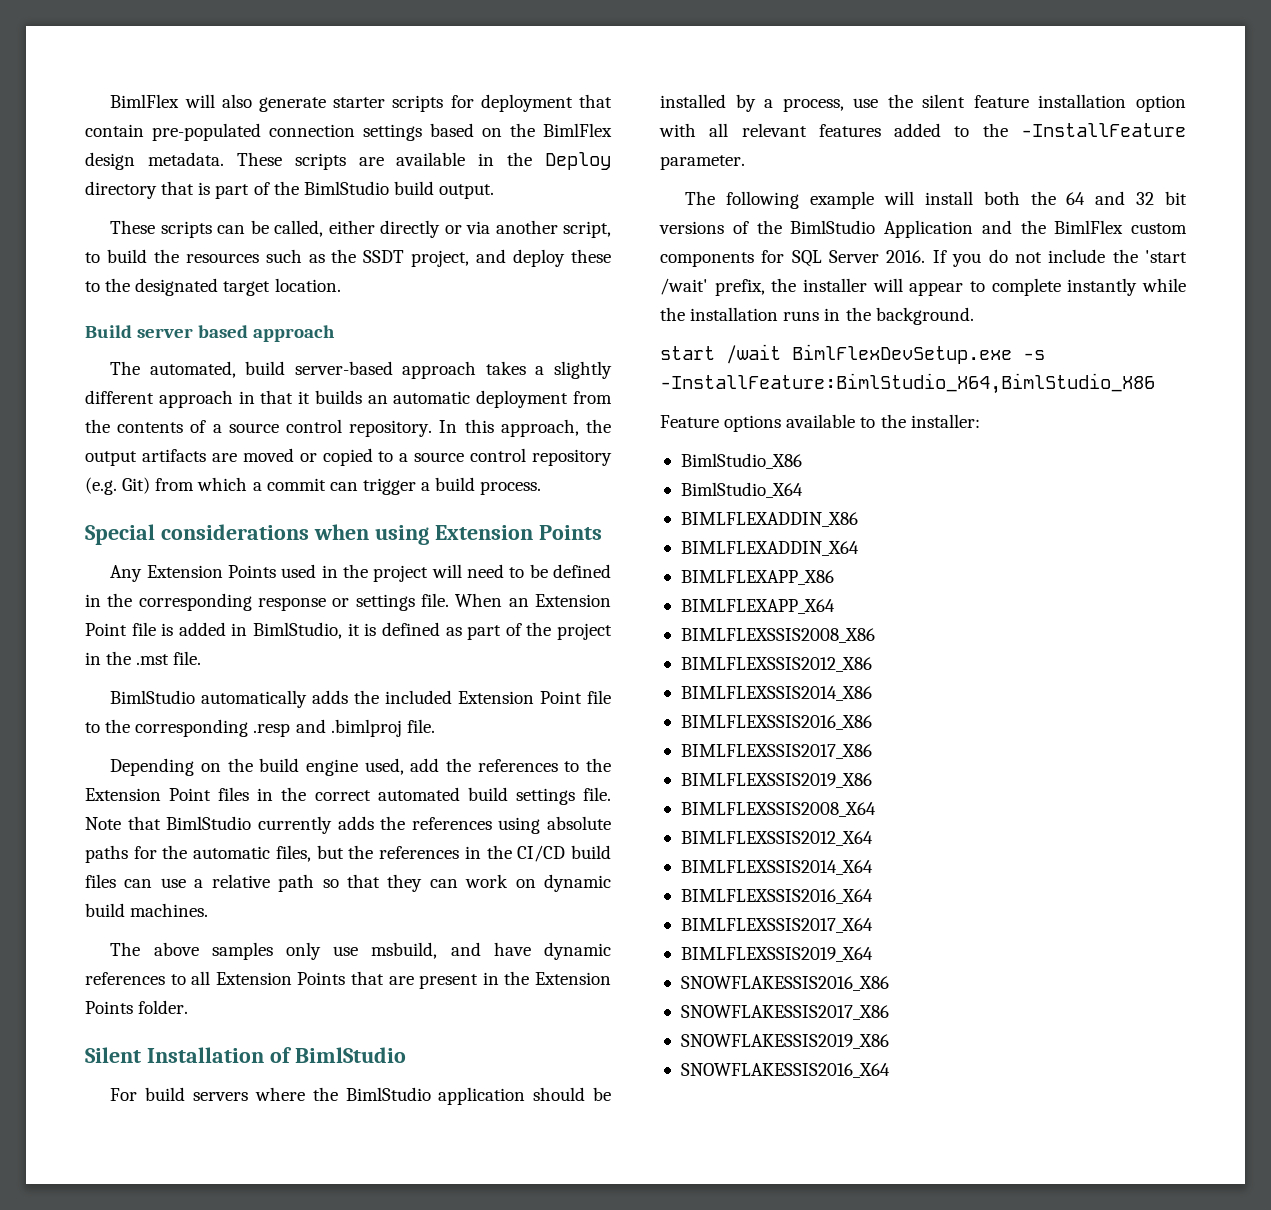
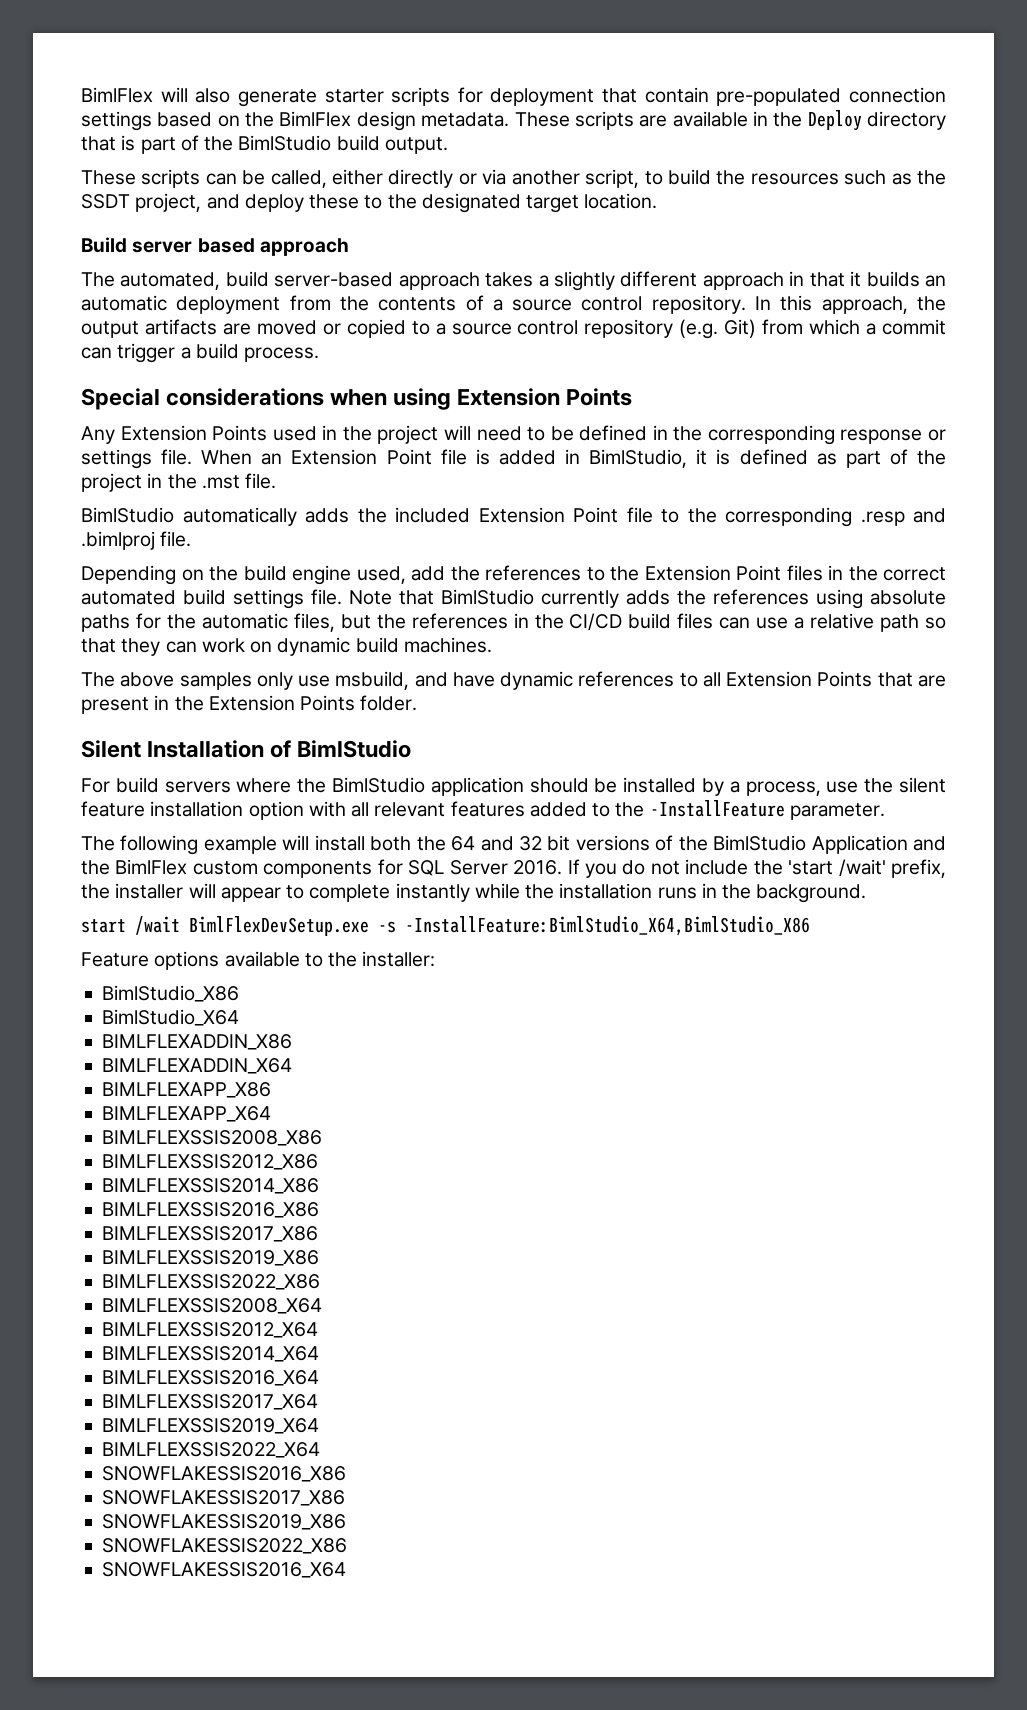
+ BIMLFLEXSSIS2022_X86
+ BIMLFLEXSSIS2022_X64
+ SNOWFLAKESSIS2022_X86

